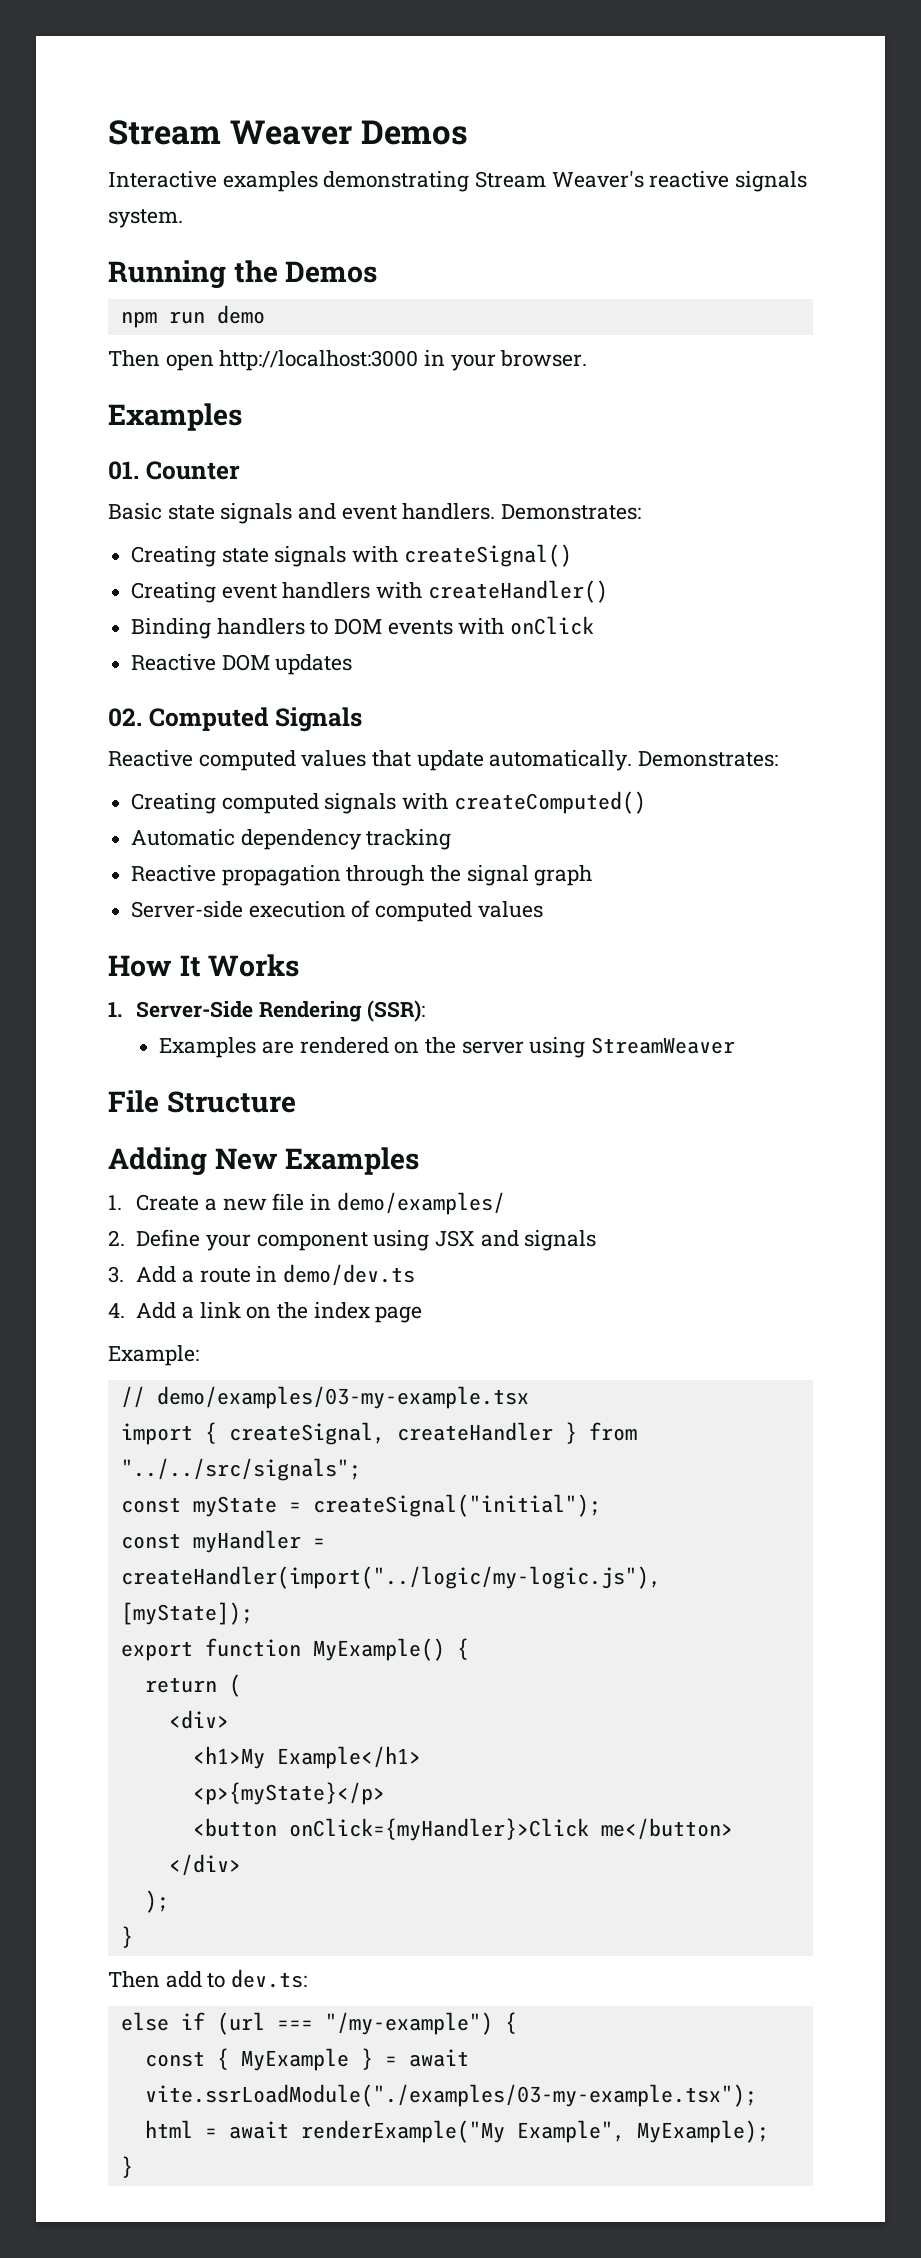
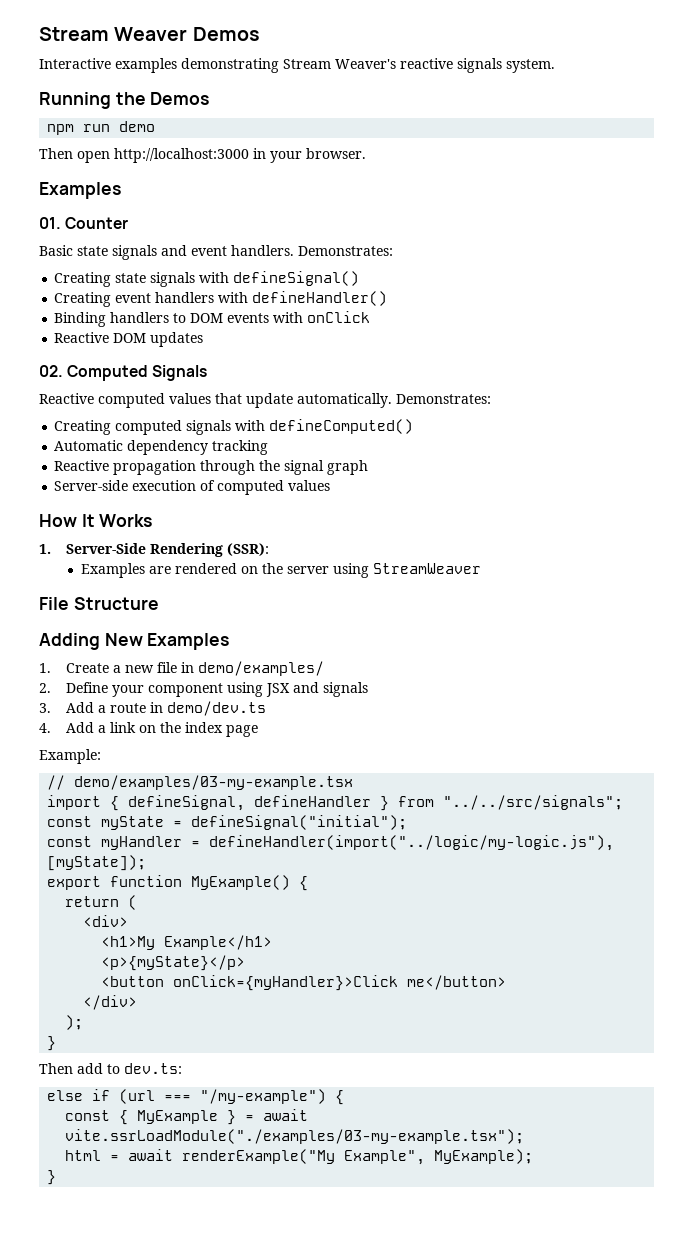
- Creating state signals with createSignal()
+ Creating state signals with defineSignal()
- Creating event handlers with createHandler()
+ Creating event handlers with defineHandler()
- Creating computed signals with createComputed()
+ Creating computed signals with defineComputed()
- import { createSignal, createHandler } from "../../src/signals";
+ import { defineSignal, defineHandler } from "../../src/signals";
- const myState = createSignal("initial");
+ const myState = defineSignal("initial");
- const myHandler = createHandler(import("../logic/my-logic.js"), [myState]);
+ const myHandler = defineHandler(import("../logic/my-logic.js"), [myState]);

